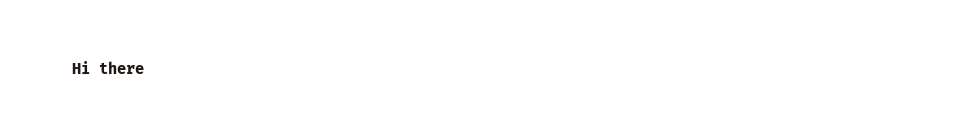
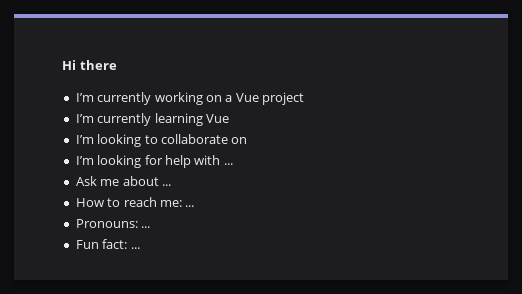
+ I’m currently working on a Vue project
+ I’m currently learning Vue
+ I’m looking to collaborate on
+ I’m looking for help with ...
+ Ask me about ...
+ How to reach me: ...
+ Pronouns: ...
+ Fun fact: ...

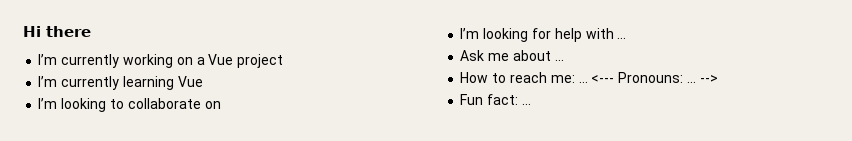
- How to reach me: ...
- Pronouns: ...
+ How to reach me: ... <--- Pronouns: ... -->

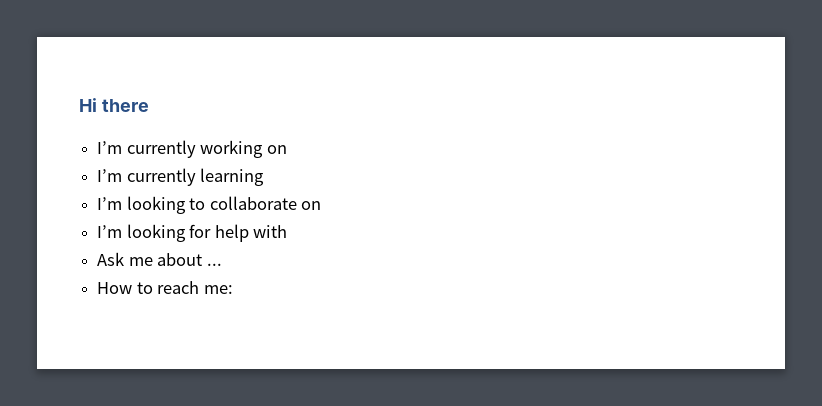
- I’m currently working on a Vue project
+ I’m currently working on
- I’m currently learning Vue
+ I’m currently learning
- I’m looking for help with ...
+ I’m looking for help with
- How to reach me: ... <--- Pronouns: ... -->
- Fun fact: ...
+ How to reach me:

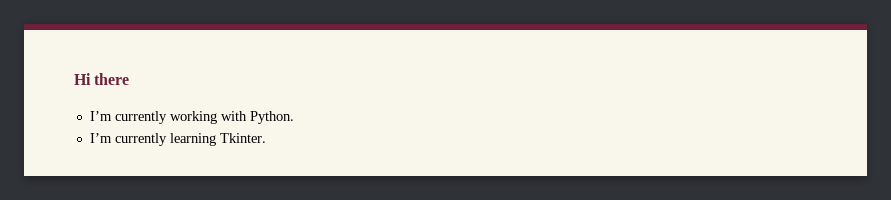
- I’m currently working on
+ I’m currently working with Python.
- I’m currently learning
- I’m looking to collaborate on
- I’m looking for help with
- Ask me about ...
- How to reach me:
+ I’m currently learning Tkinter.

